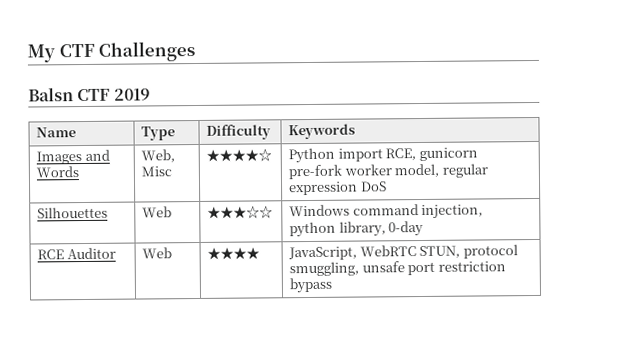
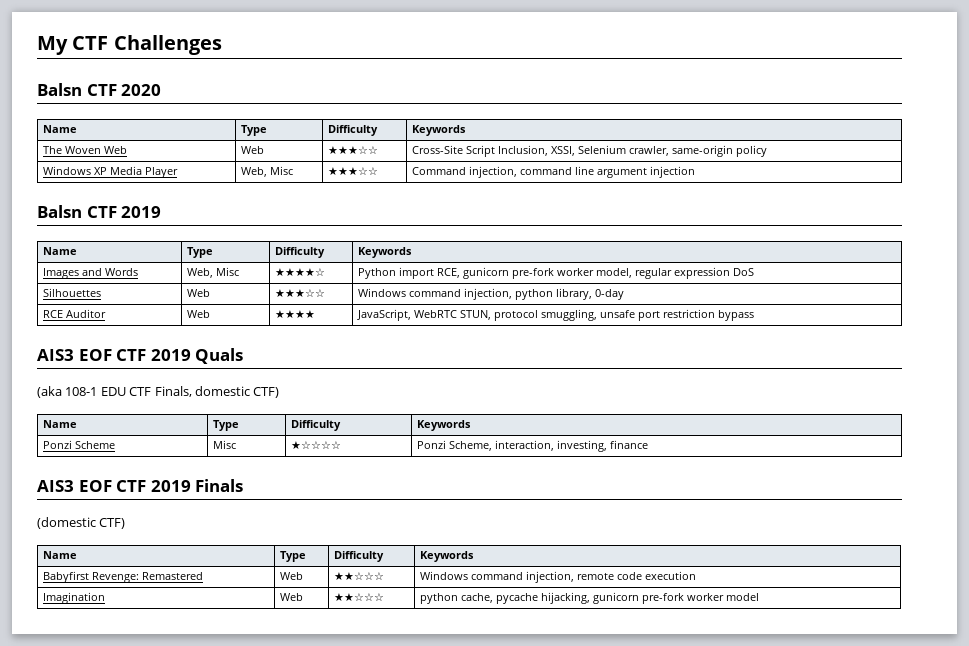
+ Balsn CTF 2020
+ Name | Type | Difficulty | Keywords
+ The Woven Web | Web | ★★★☆☆ | Cross-Site Script Inclusion, XSSI, Selenium crawler, same-origin policy
+ Windows XP Media Player | Web, Misc | ★★★☆☆ | Command injection, command line argument injection
+ AIS3 EOF CTF 2019 Quals
+ (aka 108-1 EDU CTF Finals, domestic CTF)
+ Name | Type | Difficulty | Keywords
+ Ponzi Scheme | Misc | ★☆☆☆☆ | Ponzi Scheme, interaction, investing, finance
+ AIS3 EOF CTF 2019 Finals
+ (domestic CTF)
+ Name | Type | Difficulty | Keywords
+ Babyfirst Revenge: Remastered | Web | ★★☆☆☆ | Windows command injection, remote code execution
+ Imagination | Web | ★★☆☆☆ | python cache, pycache hijacking, gunicorn pre-fork worker model

